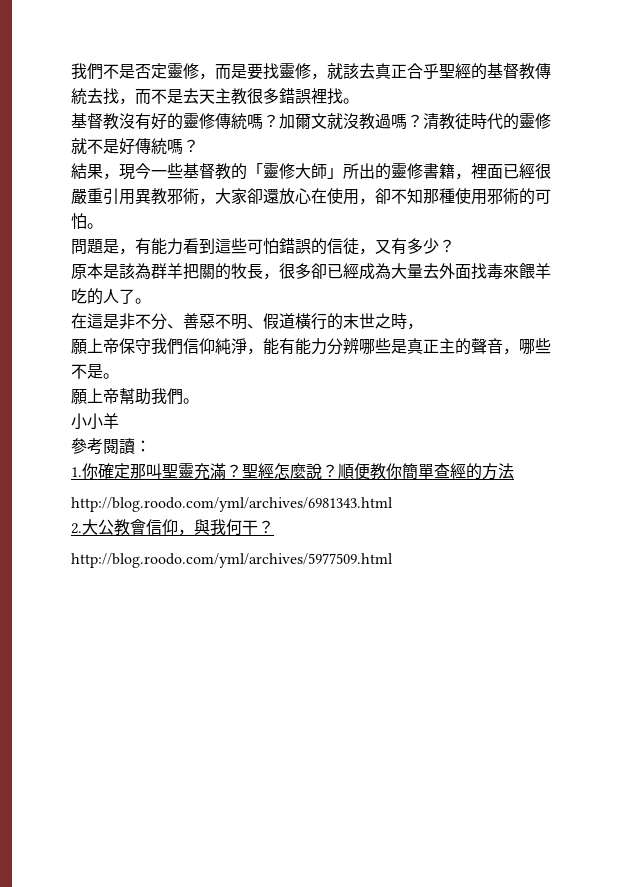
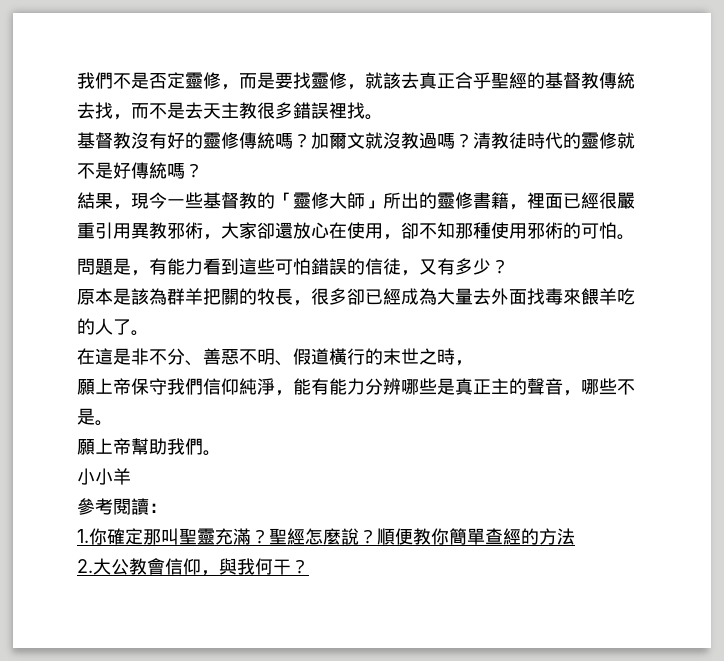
- http://blog.roodo.com/yml/archives/6981343.html
- http://blog.roodo.com/yml/archives/5977509.html

